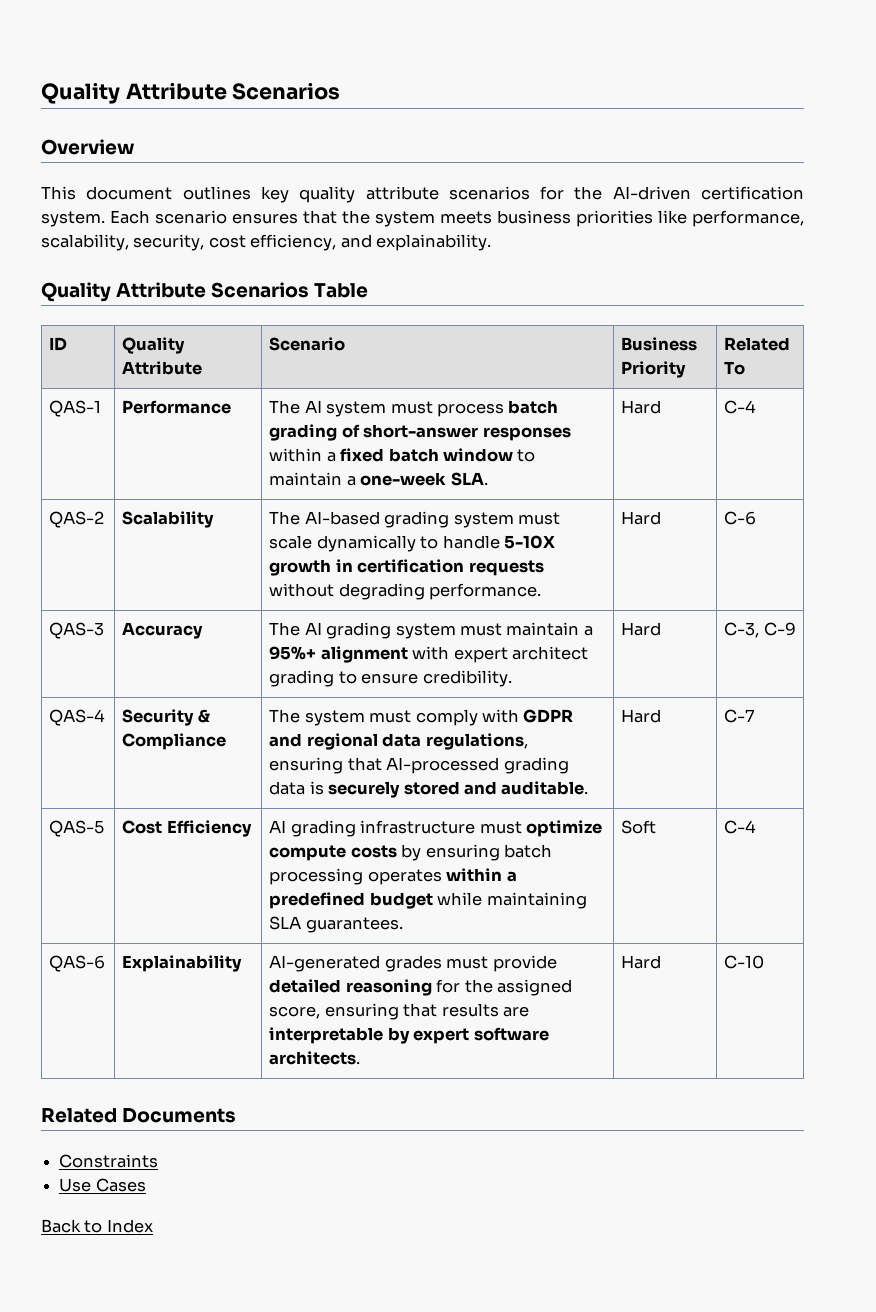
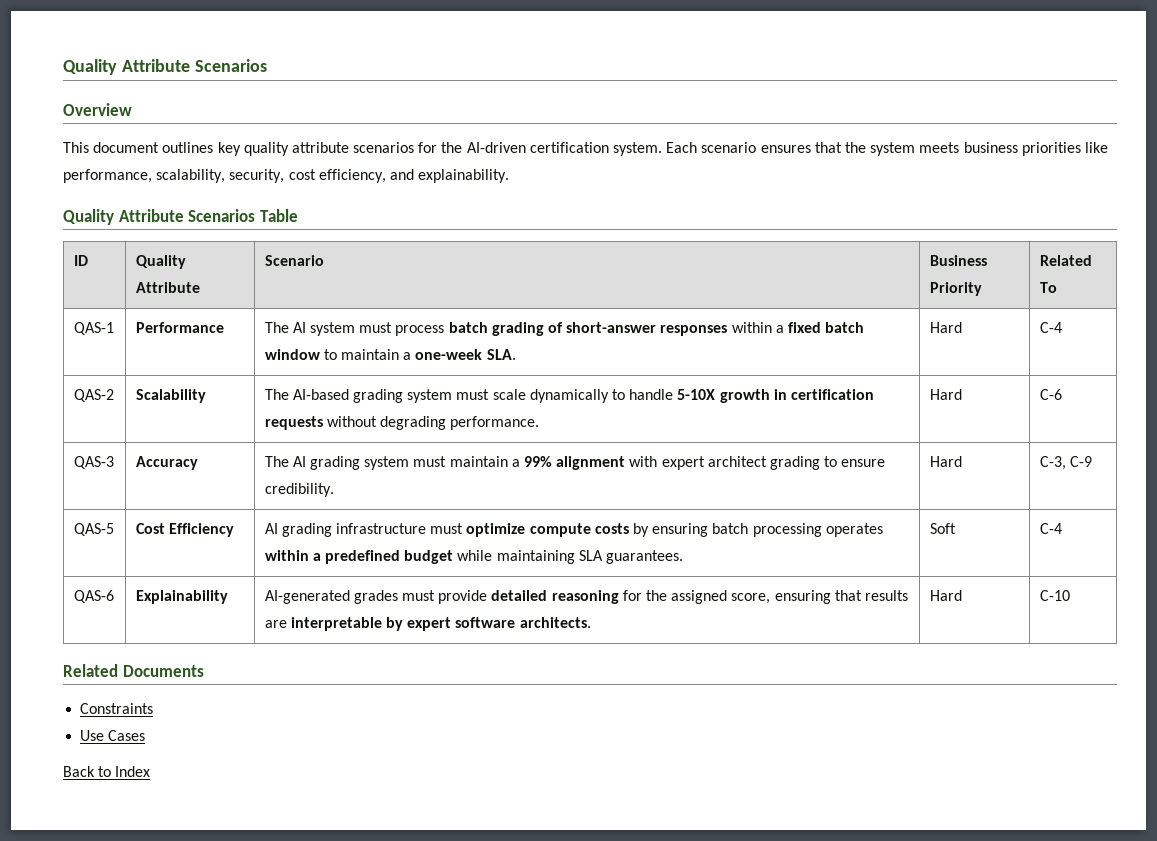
- QAS-3 | Accuracy | The AI grading system must maintain a 95%+ alignment with expert architect grading to ensure credibility. | Hard | C-3, C-9
+ QAS-3 | Accuracy | The AI grading system must maintain a 99% alignment with expert architect grading to ensure credibility. | Hard | C-3, C-9
- QAS-4 | Security & Compliance | The system must comply with GDPR and regional data regulations, ensuring that AI-processed grading data is securely stored and auditable. | Hard | C-7

